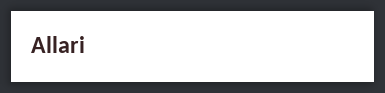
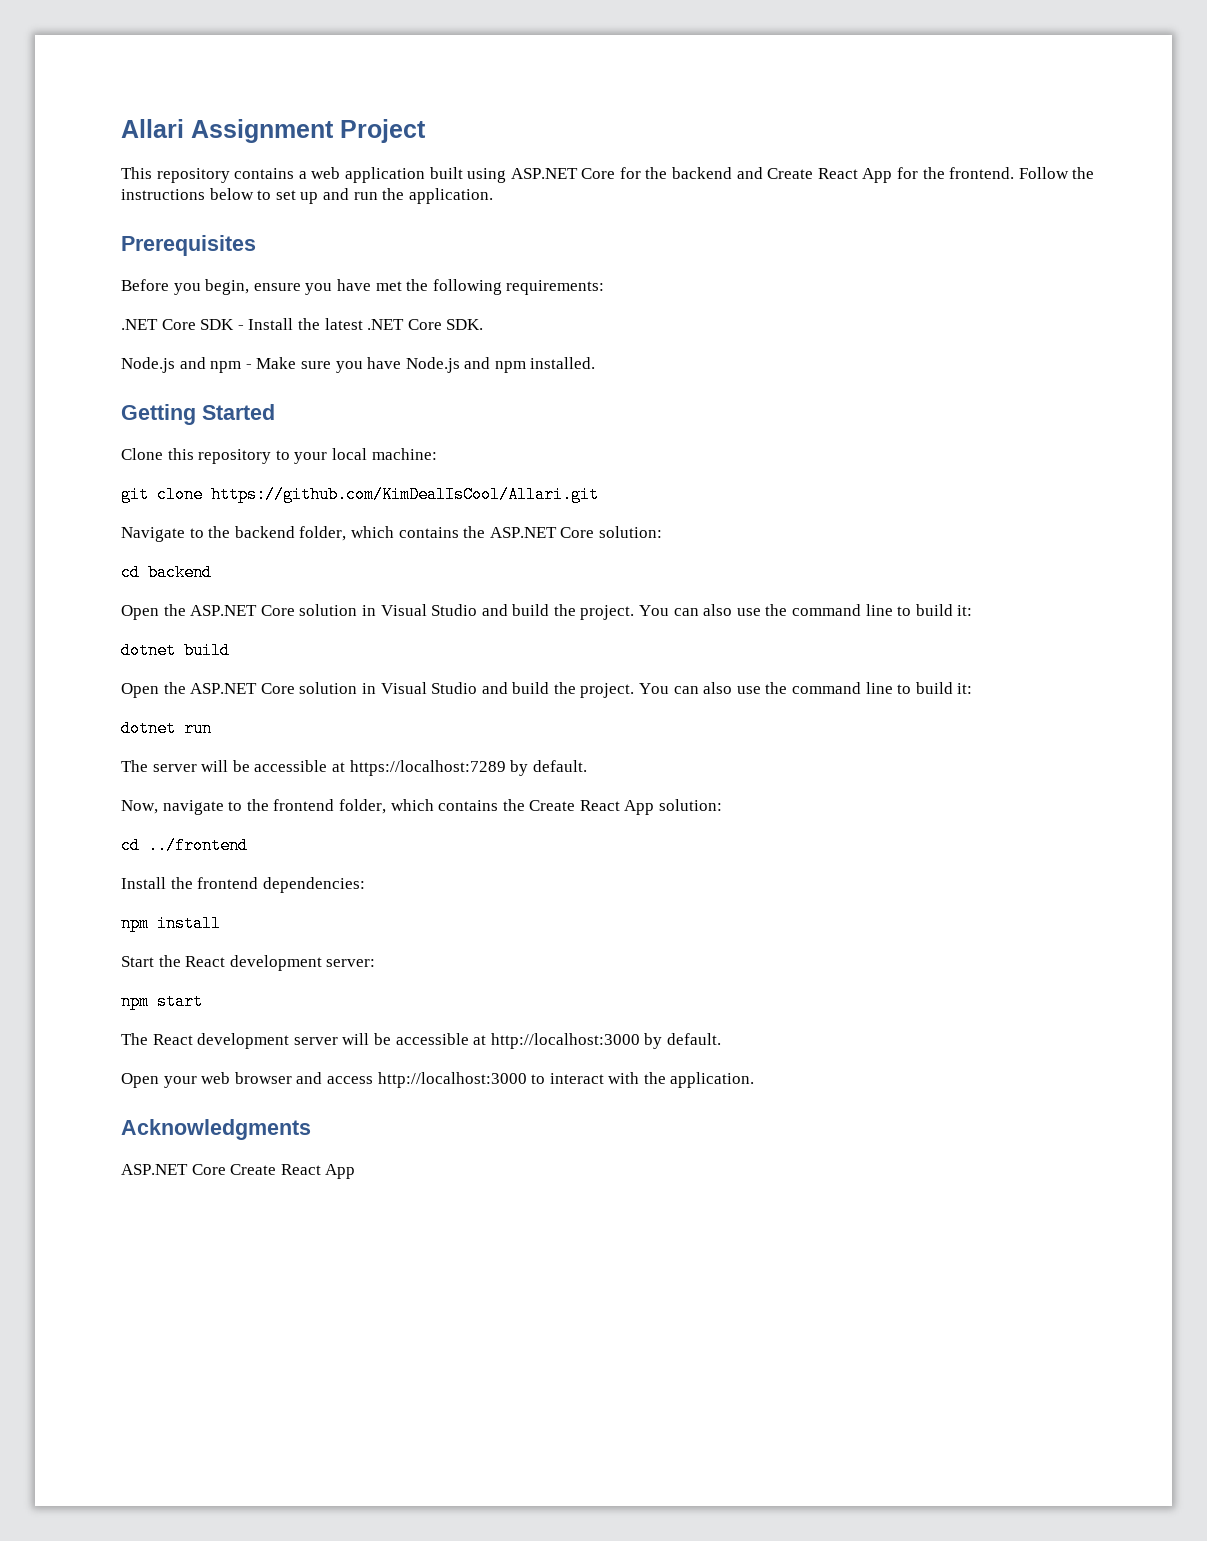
- Allari
+ Allari Assignment Project
+ This repository contains a web application built using ASP.NET Core for the backend and Create React App for the frontend. Follow the instructions below to set up and run the application.
+ Prerequisites
+ Before you begin, ensure you have met the following requirements:
+ .NET Core SDK - Install the latest .NET Core SDK.
+ Node.js and npm - Make sure you have Node.js and npm installed.
+ Getting Started
+ Clone this repository to your local machine:
+ git clone https://github.com/KimDealIsCool/Allari.git
+ Navigate to the backend folder, which contains the ASP.NET Core solution:
+ cd backend
+ Open the ASP.NET Core solution in Visual Studio and build the project. You can also use the command line to build it:
+ dotnet build
+ Open the ASP.NET Core solution in Visual Studio and build the project. You can also use the command line to build it:
+ dotnet run
+ The server will be accessible at https://localhost:7289 by default.
+ Now, navigate to the frontend folder, which contains the Create React App solution:
+ cd ../frontend
+ Install the frontend dependencies:
+ npm install
+ Start the React development server:
+ npm start
+ The React development server will be accessible at http://localhost:3000 by default.
+ Open your web browser and access http://localhost:3000 to interact with the application.
+ Acknowledgments
+ ASP.NET Core Create React App

